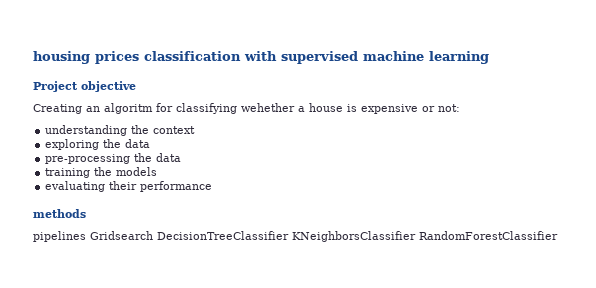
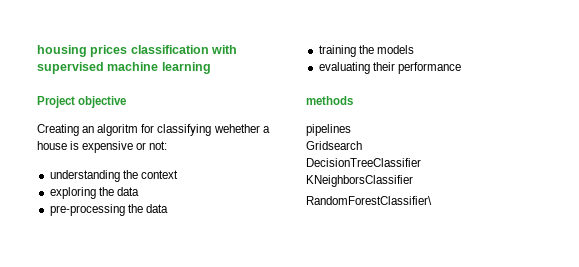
- pipelines Gridsearch DecisionTreeClassifier KNeighborsClassifier RandomForestClassifier
+ pipelines
+ Gridsearch
+ DecisionTreeClassifier
+ KNeighborsClassifier
+ RandomForestClassifier\

